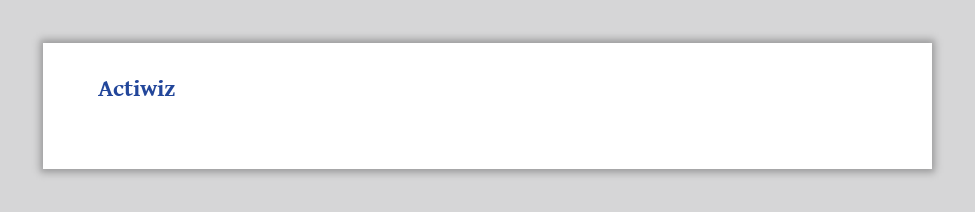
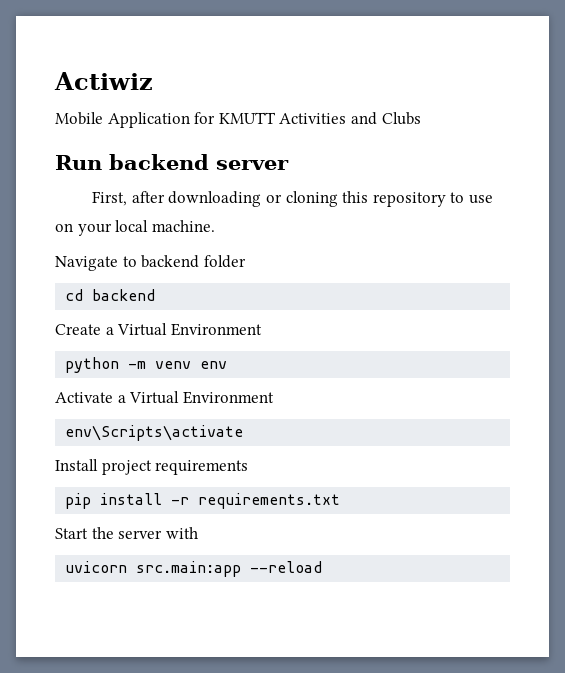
+ Mobile Application for KMUTT Activities and Clubs
+ Run backend server
+ First, after downloading or cloning this repository to use on your local machine.
+ Navigate to backend folder
+ cd backend
+ Create a Virtual Environment
+ python -m venv env
+ Activate a Virtual Environment
+ env\Scripts\activate
+ Install project requirements
+ pip install -r requirements.txt
+ Start the server with
+ uvicorn src.main:app --reload

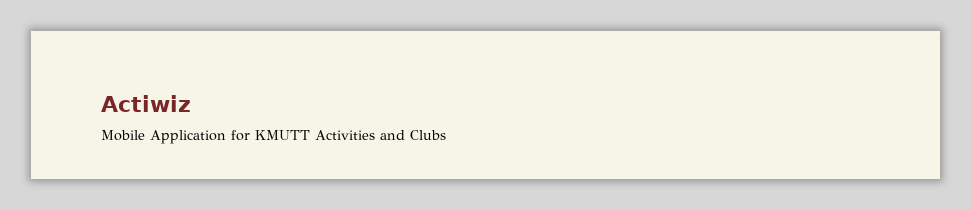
- Run backend server
- First, after downloading or cloning this repository to use on your local machine.
- Navigate to backend folder
- cd backend
- Create a Virtual Environment
- python -m venv env
- Activate a Virtual Environment
- env\Scripts\activate
- Install project requirements
- pip install -r requirements.txt
- Start the server with
- uvicorn src.main:app --reload

